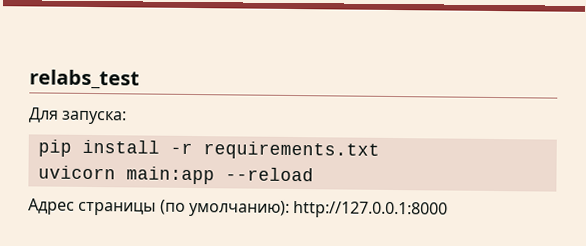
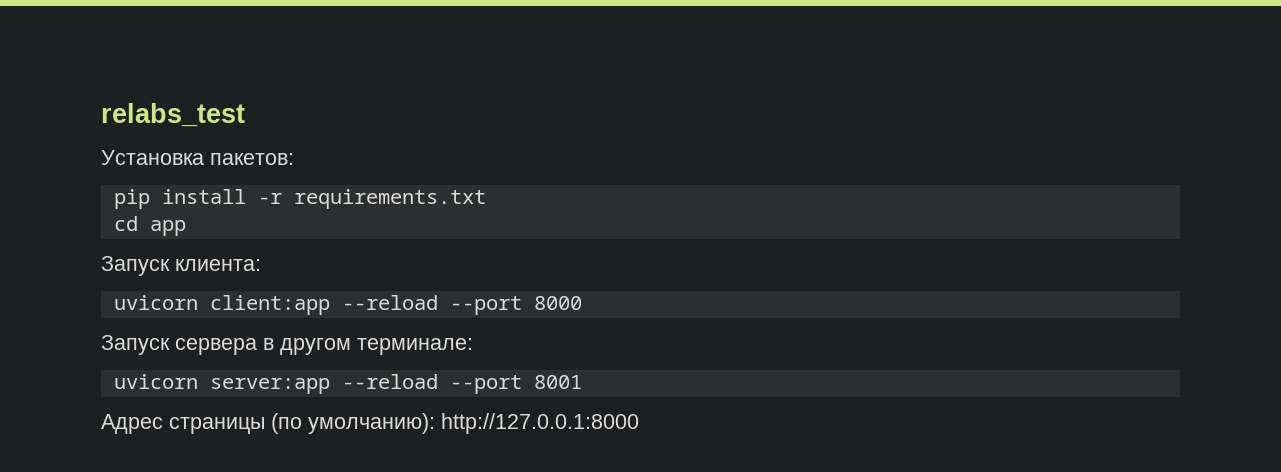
- Для запуска:
+ Установка пакетов:
- uvicorn main:app --reload
+ cd app
+ Запуск клиента:
+ uvicorn client:app --reload --port 8000
+ Запуск сервера в другом терминале:
+ uvicorn server:app --reload --port 8001

